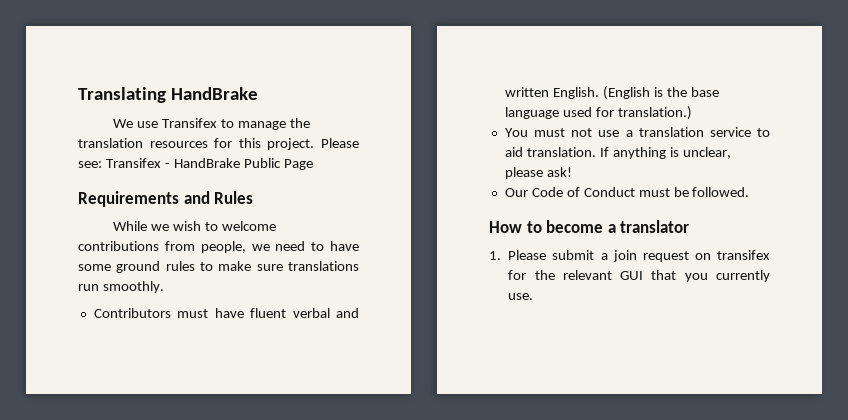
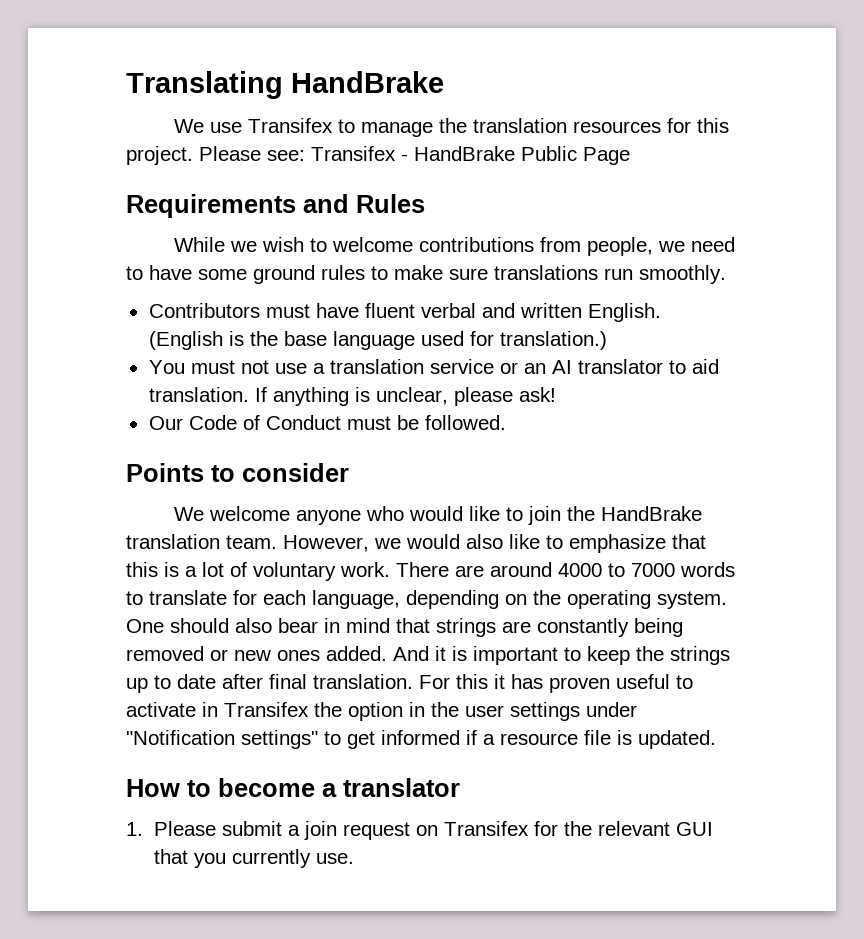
- You must not use a translation service to aid translation.
+ You must not use a translation service or an AI translator to aid translation.
+ Points to consider
+ We welcome anyone who would like to join the HandBrake translation team. However, we would also like to emphasize that this is a lot of voluntary work. There are around 4000 to 7000 words to translate for each language, depending on the operating system. One should also bear in mind that strings are constantly being removed or new ones added. And it is important to keep the strings up to date after final translation. For this it has proven useful to activate in Transifex the option in the user settings under "Notification settings" to get informed if a resource file is updated.
- 1. Please submit a join request on transifex for the relevant GUI that you currently use.
+ 1. Please submit a join request on Transifex for the relevant GUI that you currently use.

